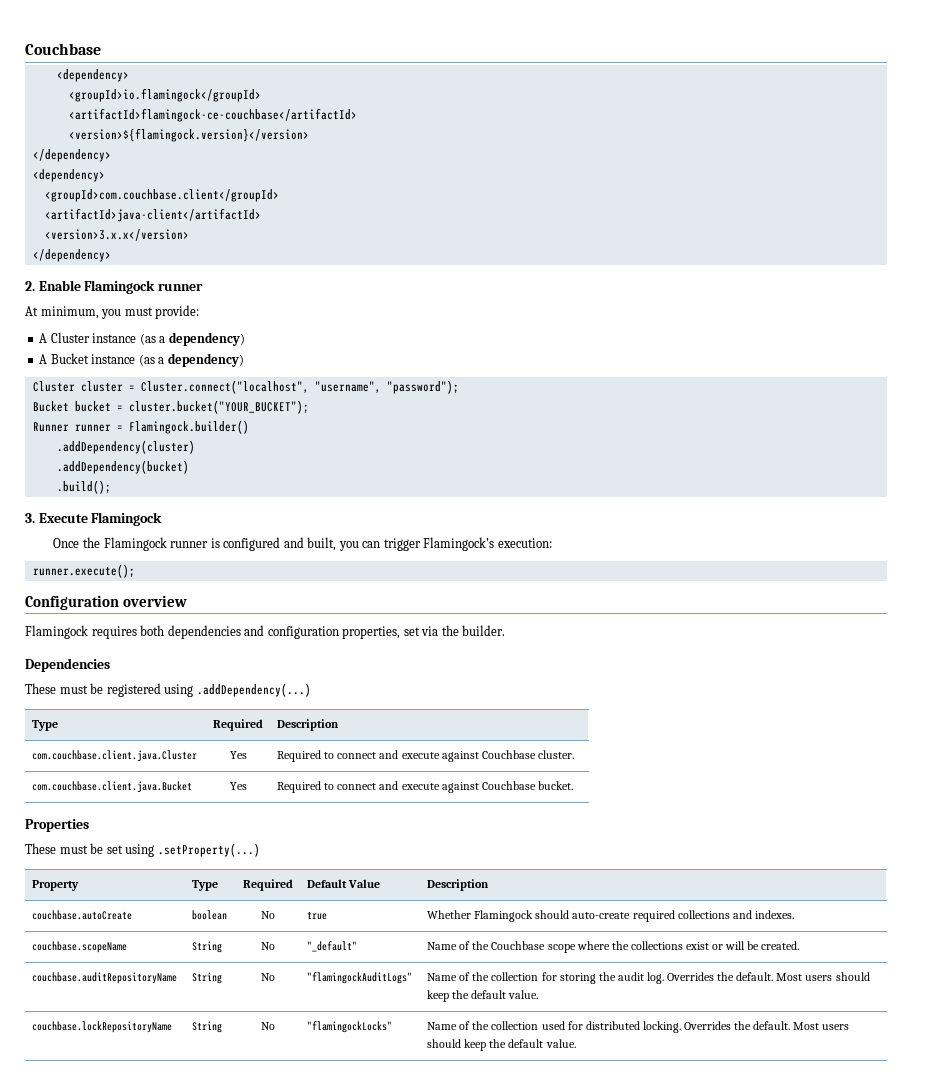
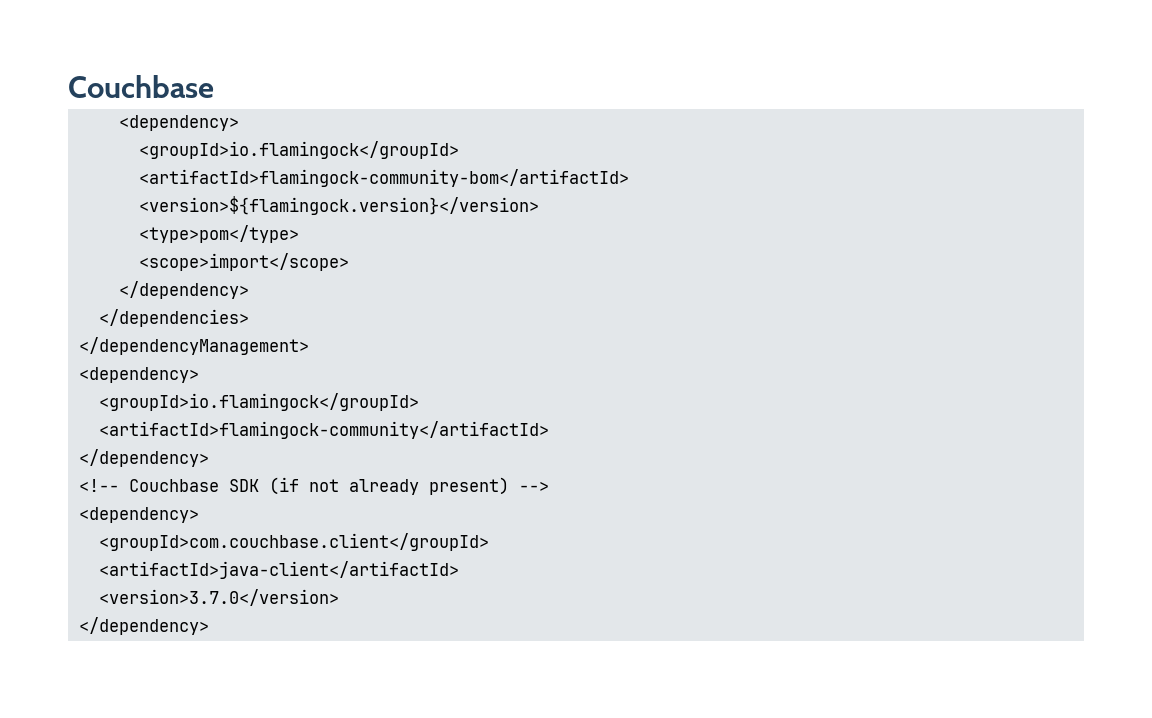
- <artifactId>flamingock-ce-couchbase</artifactId>
+ <artifactId>flamingock-community-bom</artifactId>
  <version>${flamingock.version}</version>
+ <type>pom</type>
+ <scope>import</scope>
  </dependency>
+ </dependencies>
+ </dependencyManagement>
+ <dependency>
+ <groupId>io.flamingock</groupId>
+ <artifactId>flamingock-community</artifactId>
+ </dependency>
+ <!-- Couchbase SDK (if not already present) -->
- <version>3.x.x</version>
+ <version>3.7.0</version>
  </dependency>
- 2. Enable Flamingock runner
- At minimum, you must provide:
- A Cluster instance (as a dependency)
- A Bucket instance (as a dependency)
- Cluster cluster = Cluster.connect("localhost", "username", "password");
- Bucket bucket = cluster.bucket("YOUR_BUCKET");
- Runner runner = Flamingock.builder()
- .addDependency(cluster)
- .addDependency(bucket)
- .build();
- 3. Execute Flamingock
- Once the Flamingock runner is configured and built, you can trigger Flamingock’s execution:
- runner.execute();
- Configuration overview
- Flamingock requires both dependencies and configuration properties, set via the builder.
- Dependencies
- These must be registered using .addDependency(...)
- Type | Required | Description
- com.couchbase.client.java.Cluster | Yes | Required to connect and execute against Couchbase cluster.
- com.couchbase.client.java.Bucket | Yes | Required to connect and execute against Couchbase bucket.
- Properties
- These must be set using .setProperty(...)
- Property | Type | Required | Default Value | Description
- couchbase.autoCreate | boolean | No | true | Whether Flamingock should auto-create required collections and indexes.
- couchbase.scopeName | String | No | "_default" | Name of the Couchbase scope where the collections exist or will be created.
- couchbase.auditRepositoryName | String | No | "flamingockAuditLogs" | Name of the collection for storing the audit log. Overrides the default. Most users should keep the default value.
- couchbase.lockRepositoryName | String | No | "flamingockLocks" | Name of the collection used for distributed locking. Overrides the default. Most users should keep the default value.

